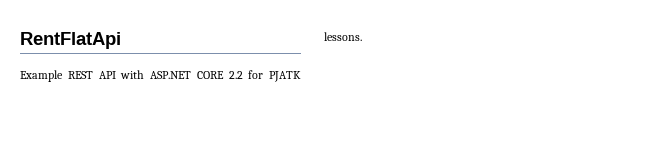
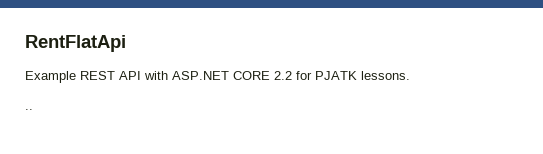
+ ..

